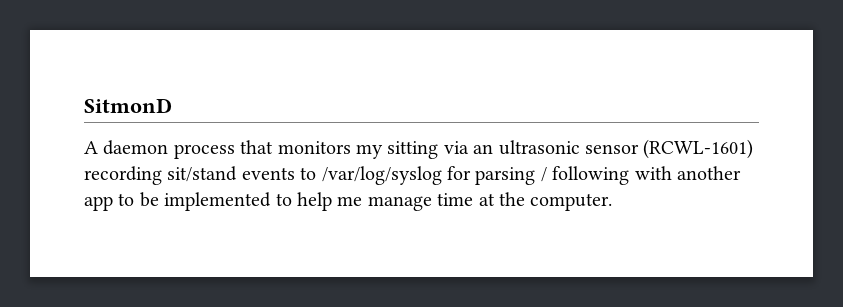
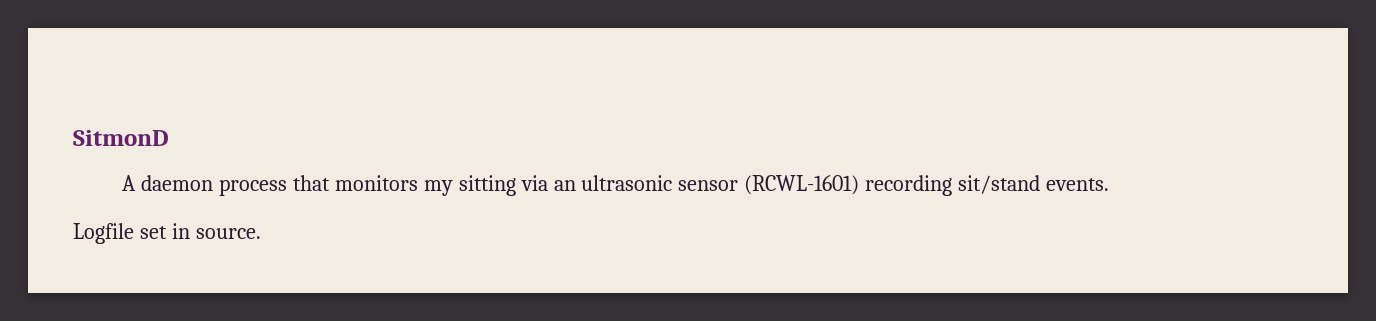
- A daemon process that monitors my sitting via an ultrasonic sensor (RCWL-1601) recording sit/stand events to /var/log/syslog for parsing / following with another app to be implemented to help me manage time at the computer.
+ A daemon process that monitors my sitting via an ultrasonic sensor (RCWL-1601) recording sit/stand events.
+ Logfile set in source.

